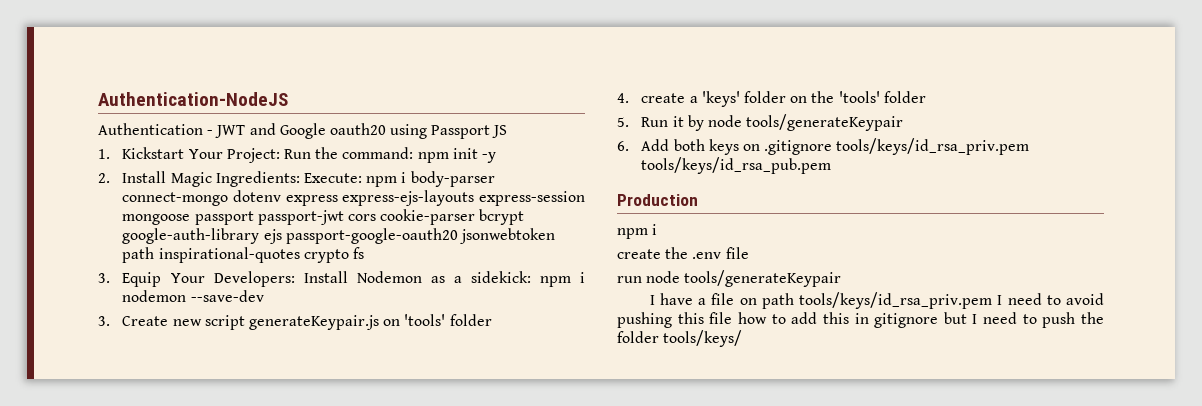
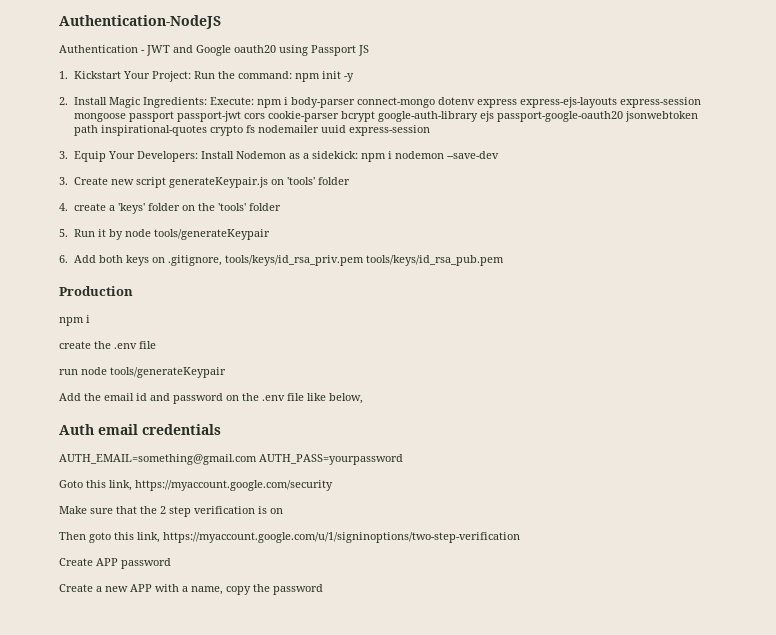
- 2. Install Magic Ingredients: Execute: npm i body-parser connect-mongo dotenv express express-ejs-layouts express-session mongoose passport passport-jwt cors cookie-parser bcrypt google-auth-library ejs passport-google-oauth20 jsonwebtoken path inspirational-quotes crypto fs
+ 2. Install Magic Ingredients: Execute: npm i body-parser connect-mongo dotenv express express-ejs-layouts express-session mongoose passport passport-jwt cors cookie-parser bcrypt google-auth-library ejs passport-google-oauth20 jsonwebtoken path inspirational-quotes crypto fs nodemailer uuid express-session
- 6. Add both keys on .gitignore tools/keys/id_rsa_priv.pem tools/keys/id_rsa_pub.pem
+ 6. Add both keys on .gitignore, tools/keys/id_rsa_priv.pem tools/keys/id_rsa_pub.pem
- I have a file on path tools/keys/id_rsa_priv.pem I need to avoid pushing this file how to add this in gitignore but I need to push the folder tools/keys/
+ Add the email id and password on the .env file like below,
+ Auth email credentials
+ AUTH_EMAIL=something@gmail.com AUTH_PASS=yourpassword
+ Goto this link, https://myaccount.google.com/security
+ Make sure that the 2 step verification is on
+ Then goto this link, https://myaccount.google.com/u/1/signinoptions/two-step-verification
+ Create APP password
+ Create a new APP with a name, copy the password

